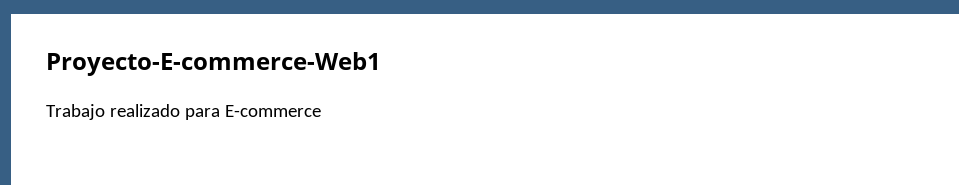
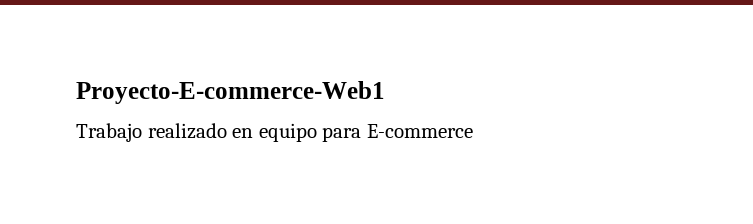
- Trabajo realizado para E-commerce
+ Trabajo realizado en equipo para E-commerce

